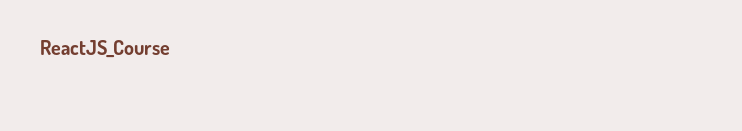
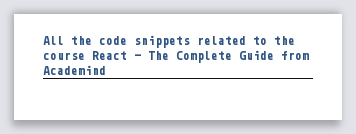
- ReactJS_Course
+ All the code snippets related to the course React - The Complete Guide from Academind

